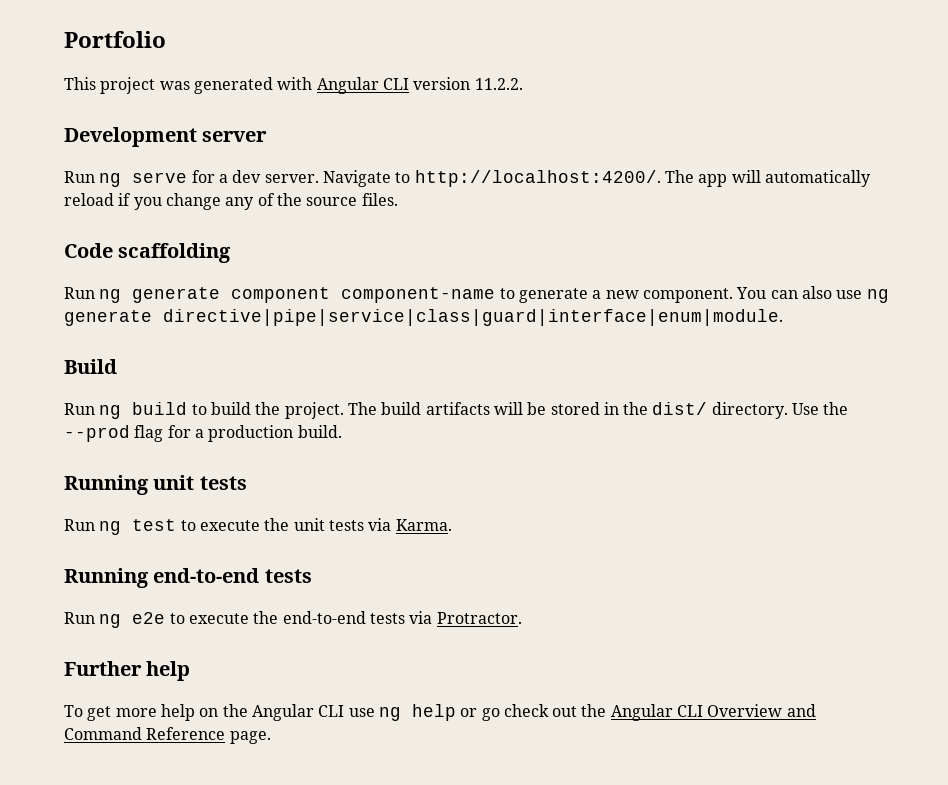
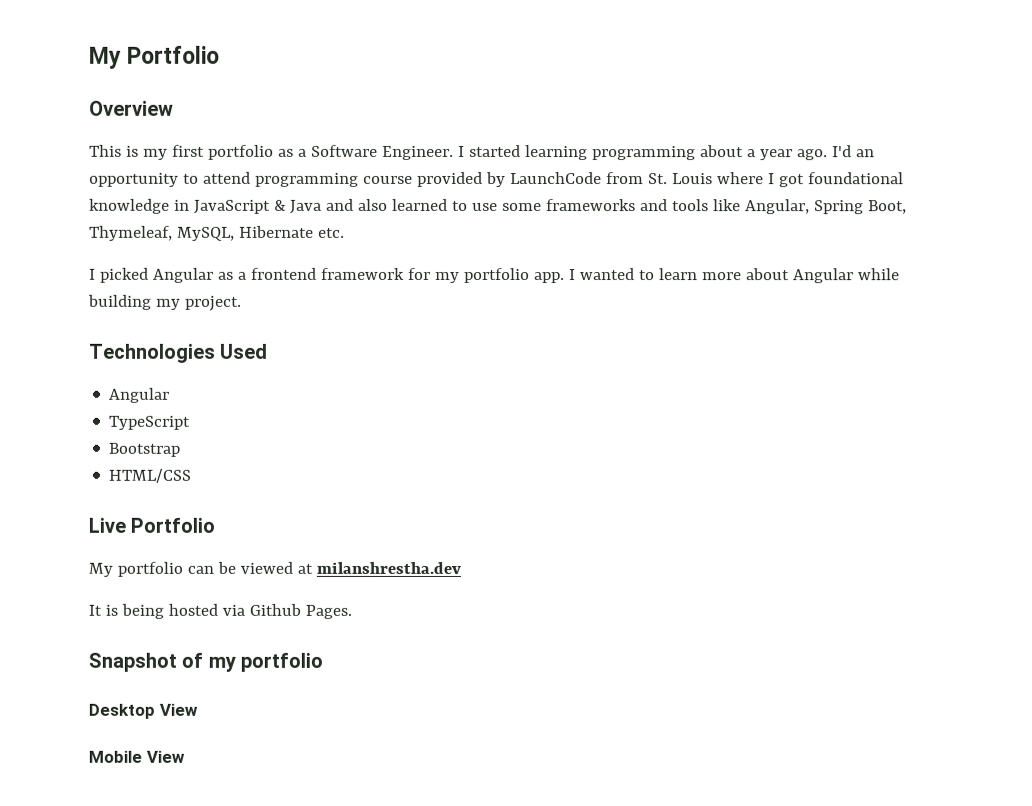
- Portfolio
+ My Portfolio
+ Overview
- This project was generated with Angular CLI version 11.2.2.
- Development server
- Run ng serve for a dev server. Navigate to http://localhost:4200/. The app will automatically reload if you change any of the source files.
- Code scaffolding
- Run ng generate component component-name to generate a new component. You can also use ng generate directive|pipe|service|class|guard|interface|enum|module.
- Build
- Run ng build to build the project. The build artifacts will be stored in the dist/ directory. Use the --prod flag for a production build.
- Running unit tests
- Run ng test to execute the unit tests via Karma.
- Running end-to-end tests
- Run ng e2e to execute the end-to-end tests via Protractor.
- Further help
- To get more help on the Angular CLI use ng help or go check out the Angular CLI Overview and Command Reference page.
+ This is my first portfolio as a Software Engineer. I started learning programming about a year ago. I'd an opportunity to attend programming course provided by LaunchCode from St. Louis where I got foundational knowledge in JavaScript & Java and also learned to use some frameworks and tools like Angular, Spring Boot, Thymeleaf, MySQL, Hibernate etc.
+ I picked Angular as a frontend framework for my portfolio app. I wanted to learn more about Angular while building my project.
+ Technologies Used
+ Angular
+ TypeScript
+ Bootstrap
+ HTML/CSS
+ Live Portfolio
+ My portfolio can be viewed at milanshrestha.dev
+ It is being hosted via Github Pages.
+ Snapshot of my portfolio
+ Desktop View
+ Mobile View

